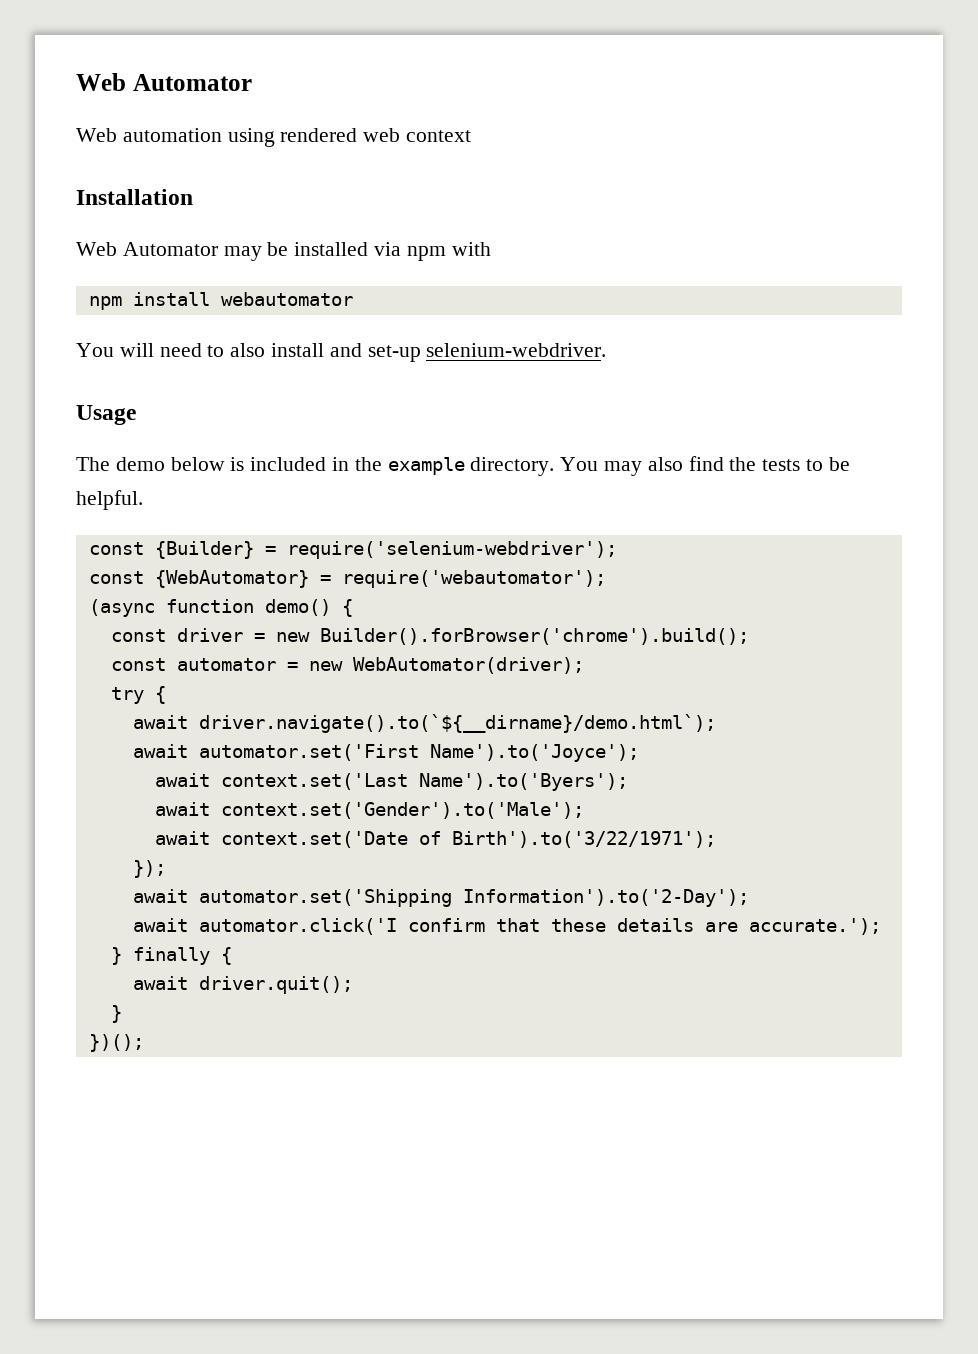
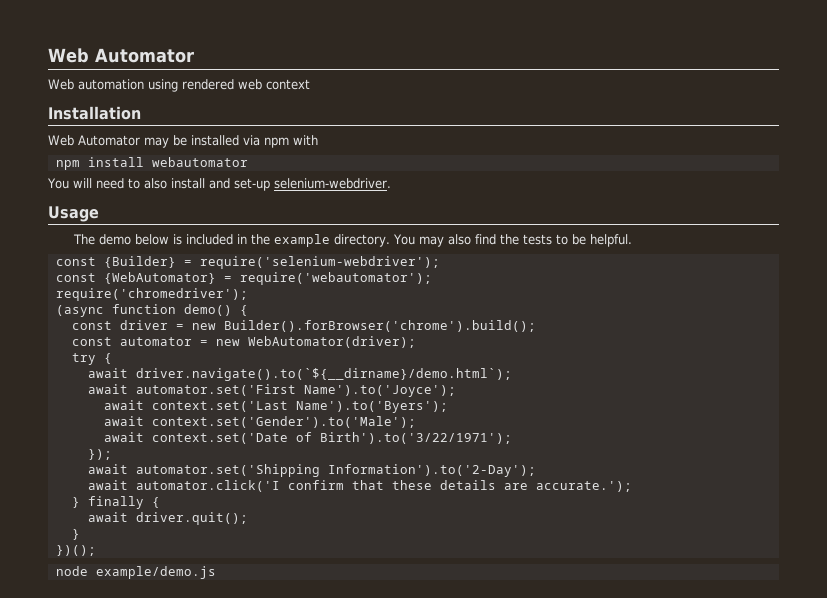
+ require('chromedriver');
+ node example/demo.js

